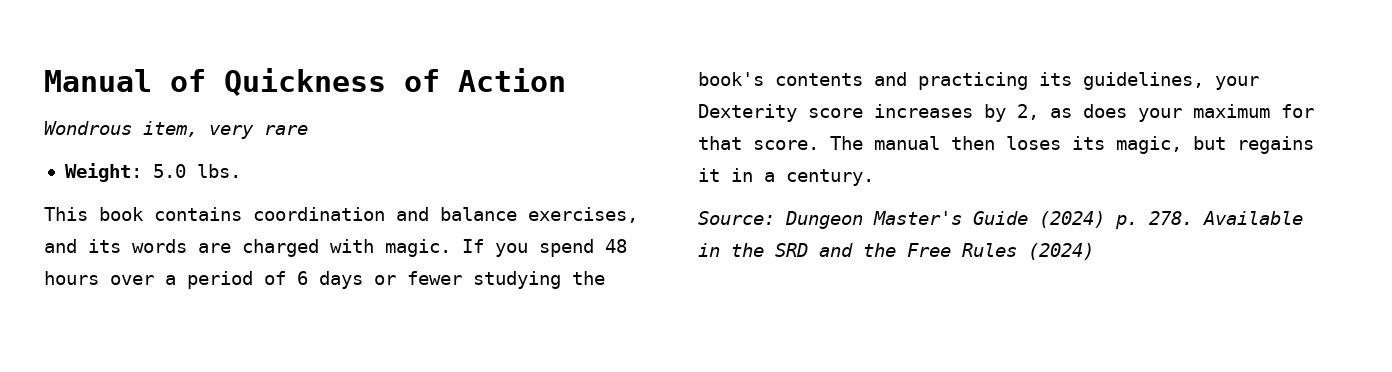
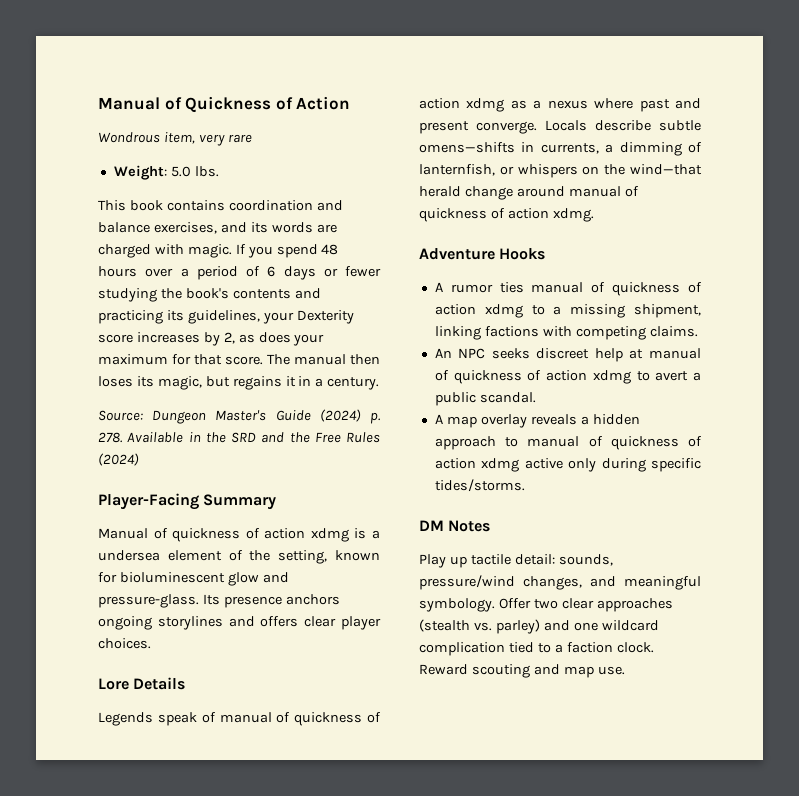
+ Player-Facing Summary
+ Manual of quickness of action xdmg is a undersea element of the setting, known for bioluminescent glow and pressure-glass. Its presence anchors ongoing storylines and offers clear player choices.
+ Lore Details
+ Legends speak of manual of quickness of action xdmg as a nexus where past and present converge. Locals describe subtle omens—shifts in currents, a dimming of lanternfish, or whispers on the wind—that herald change around manual of quickness of action xdmg.
+ Adventure Hooks
+ A rumor ties manual of quickness of action xdmg to a missing shipment, linking factions with competing claims.
+ An NPC seeks discreet help at manual of quickness of action xdmg to avert a public scandal.
+ A map overlay reveals a hidden approach to manual of quickness of action xdmg active only during specific tides/storms.
+ DM Notes
+ Play up tactile detail: sounds, pressure/wind changes, and meaningful symbology. Offer two clear approaches (stealth vs. parley) and one wildcard complication tied to a faction clock. Reward scouting and map use.

